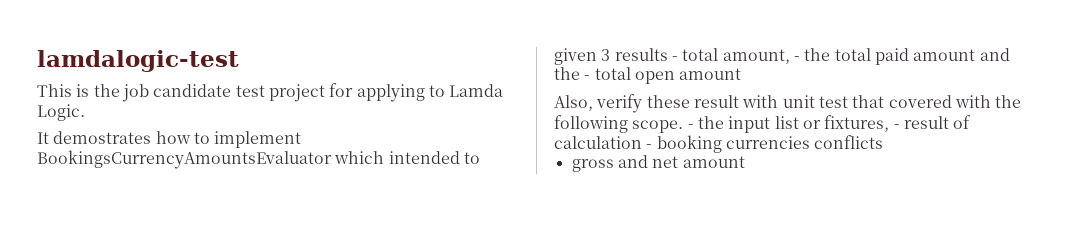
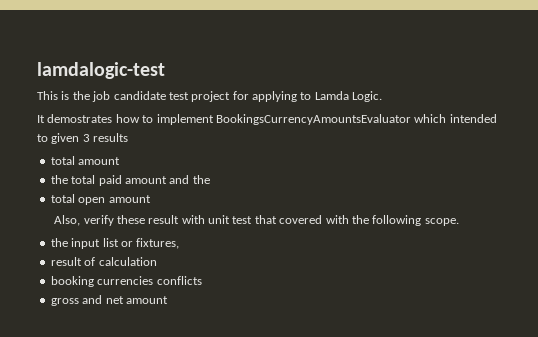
- It demostrates how to implement BookingsCurrencyAmountsEvaluator which intended to given 3 results - total amount, - the total paid amount and the - total open amount
+ It demostrates how to implement BookingsCurrencyAmountsEvaluator which intended to given 3 results
+ total amount
+ the total paid amount and the
+ total open amount
- Also, verify these result with unit test that covered with the following scope. - the input list or fixtures, - result of calculation - booking currencies conflicts
+ Also, verify these result with unit test that covered with the following scope.
+ the input list or fixtures,
+ result of calculation
+ booking currencies conflicts

